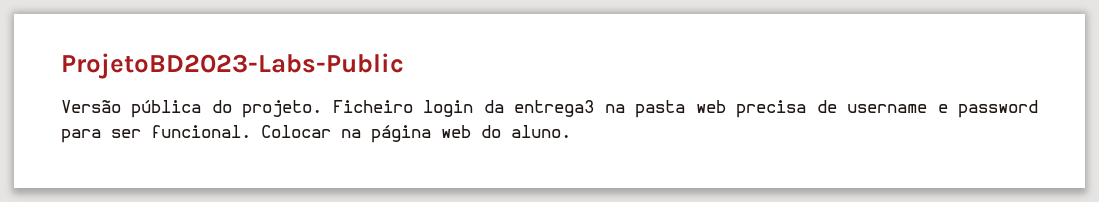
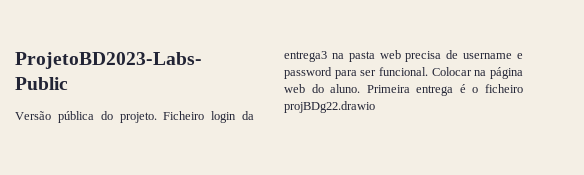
+ Primeira entrega é o ficheiro projBDg22.drawio

